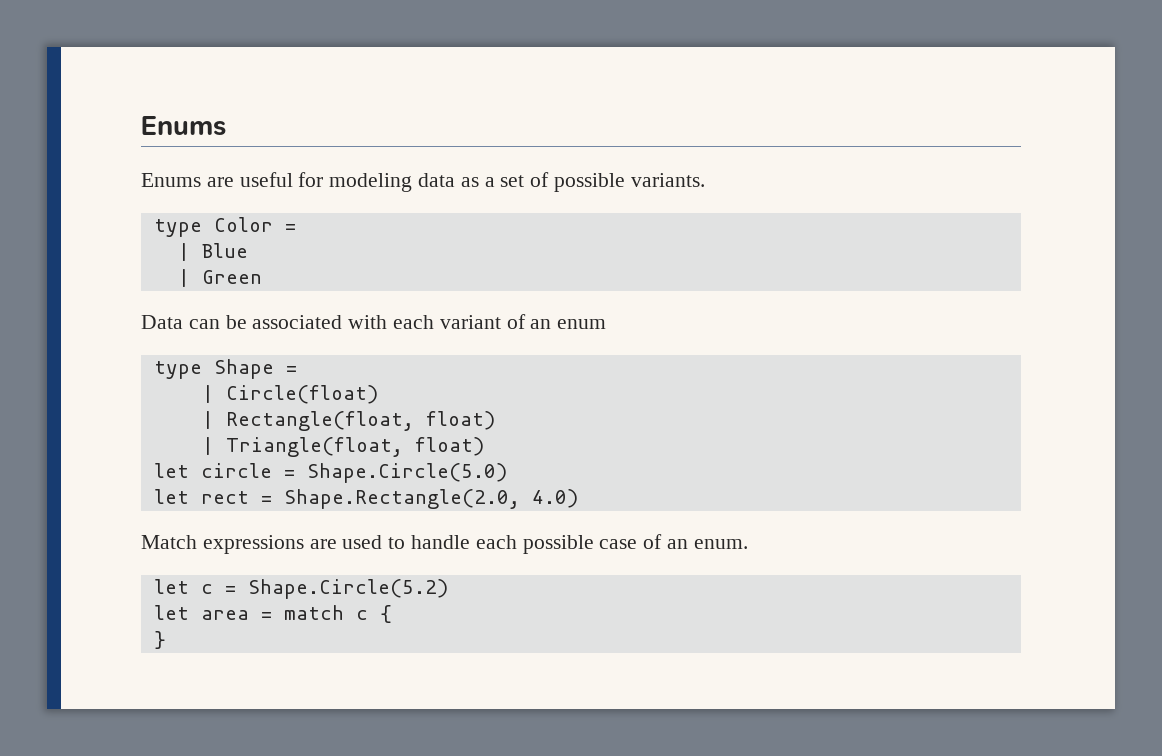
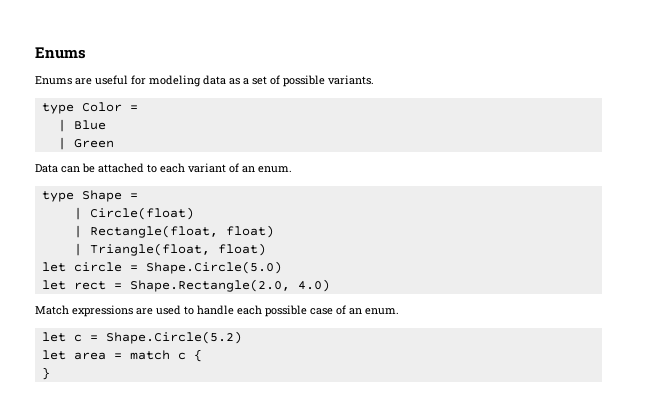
- Data can be associated with each variant of an enum
+ Data can be attached to each variant of an enum.

